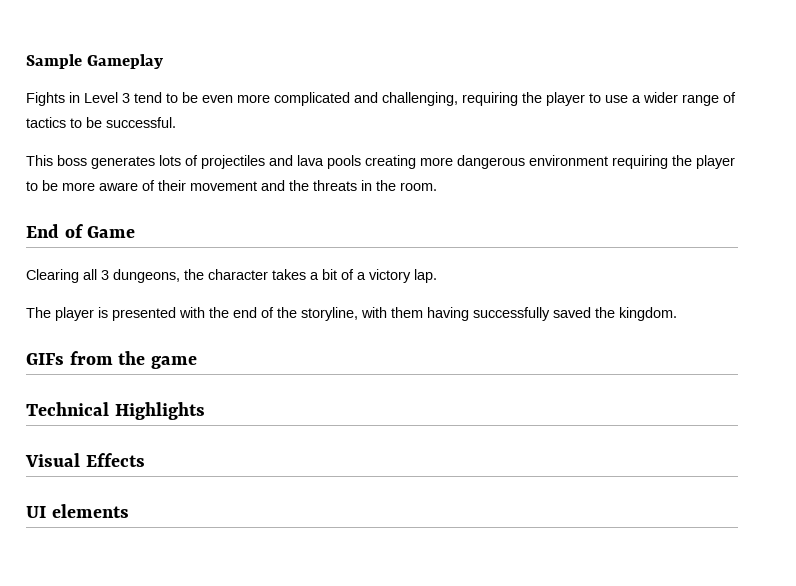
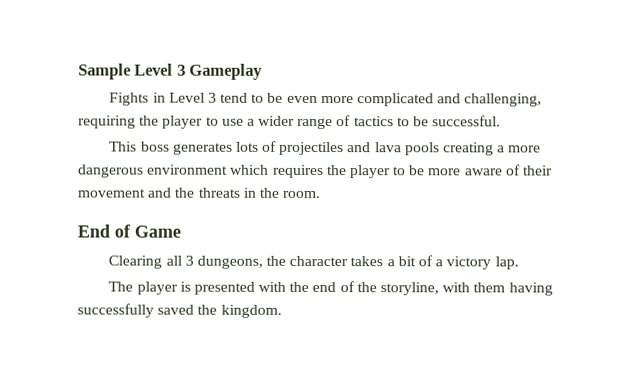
- Sample Gameplay
+ Sample Level 3 Gameplay
- This boss generates lots of projectiles and lava pools creating more dangerous environment requiring the player to be more aware of their movement and the threats in the room.
+ This boss generates lots of projectiles and lava pools creating a more dangerous environment which requires the player to be more aware of their movement and the threats in the room.
- GIFs from the game
- Technical Highlights
- Visual Effects
- UI elements

